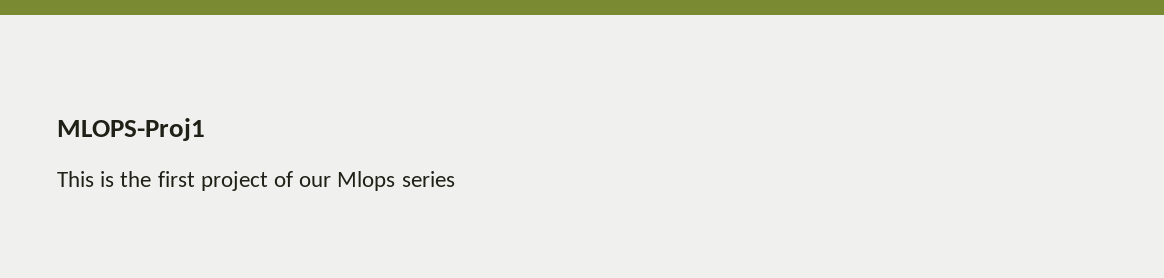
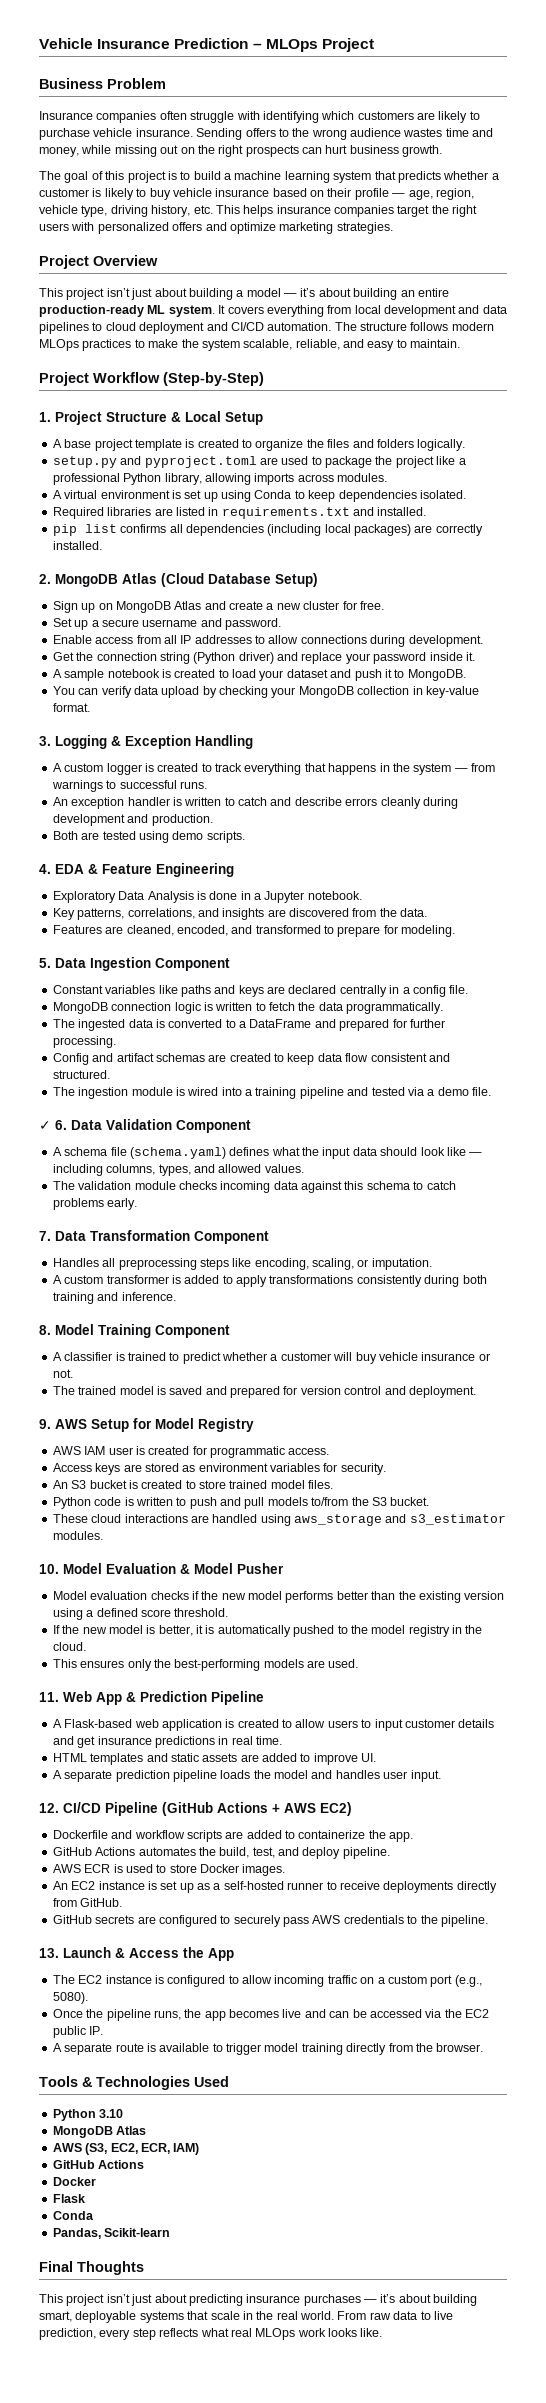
- MLOPS-Proj1
- This is the first project of our Mlops series
+ Vehicle Insurance Prediction – MLOps Project
+ Business Problem
+ Insurance companies often struggle with identifying which customers are likely to purchase vehicle insurance. Sending offers to the wrong audience wastes time and money, while missing out on the right prospects can hurt business growth.
+ The goal of this project is to build a machine learning system that predicts whether a customer is likely to buy vehicle insurance based on their profile — age, region, vehicle type, driving history, etc. This helps insurance companies target the right users with personalized offers and optimize marketing strategies.
+ Project Overview
+ This project isn’t just about building a model — it’s about building an entire production-ready ML system. It covers everything from local development and data pipelines to cloud deployment and CI/CD automation. The structure follows modern MLOps practices to make the system scalable, reliable, and easy to maintain.
+ Project Workflow (Step-by-Step)
+ 1. Project Structure & Local Setup
+ A base project template is created to organize the files and folders logically.
+ setup.py and pyproject.toml are used to package the project like a professional Python library, allowing imports across modules.
+ A virtual environment is set up using Conda to keep dependencies isolated.
+ Required libraries are listed in requirements.txt and installed.
+ pip list confirms all dependencies (including local packages) are correctly installed.
+ 2. MongoDB Atlas (Cloud Database Setup)
+ Sign up on MongoDB Atlas and create a new cluster for free.
+ Set up a secure username and password.
+ Enable access from all IP addresses to allow connections during development.
+ Get the connection string (Python driver) and replace your password inside it.
+ A sample notebook is created to load your dataset and push it to MongoDB.
+ You can verify data upload by checking your MongoDB collection in key-value format.
+ 3. Logging & Exception Handling
+ A custom logger is created to track everything that happens in the system — from warnings to successful runs.
+ An exception handler is written to catch and describe errors cleanly during development and production.
+ Both are tested using demo scripts.
+ 4. EDA & Feature Engineering
+ Exploratory Data Analysis is done in a Jupyter notebook.
+ Key patterns, correlations, and insights are discovered from the data.
+ Features are cleaned, encoded, and transformed to prepare for modeling.
+ 5. Data Ingestion Component
+ Constant variables like paths and keys are declared centrally in a config file.
+ MongoDB connection logic is written to fetch the data programmatically.
+ The ingested data is converted to a DataFrame and prepared for further processing.
+ Config and artifact schemas are created to keep data flow consistent and structured.
+ The ingestion module is wired into a training pipeline and tested via a demo file.
+ ✓ 6. Data Validation Component
+ A schema file (schema.yaml) defines what the input data should look like — including columns, types, and allowed values.
+ The validation module checks incoming data against this schema to catch problems early.
+ 7. Data Transformation Component
+ Handles all preprocessing steps like encoding, scaling, or imputation.
+ A custom transformer is added to apply transformations consistently during both training and inference.
+ 8. Model Training Component
+ A classifier is trained to predict whether a customer will buy vehicle insurance or not.
+ The trained model is saved and prepared for version control and deployment.
+ 9. AWS Setup for Model Registry
+ AWS IAM user is created for programmatic access.
+ Access keys are stored as environment variables for security.
+ An S3 bucket is created to store trained model files.
+ Python code is written to push and pull models to/from the S3 bucket.
+ These cloud interactions are handled using aws_storage and s3_estimator modules.
+ 10. Model Evaluation & Model Pusher
+ Model evaluation checks if the new model performs better than the existing version using a defined score threshold.
+ If the new model is better, it is automatically pushed to the model registry in the cloud.
+ This ensures only the best-performing models are used.
+ 11. Web App & Prediction Pipeline
+ A Flask-based web application is created to allow users to input customer details and get insurance predictions in real time.
+ HTML templates and static assets are added to improve UI.
+ A separate prediction pipeline loads the model and handles user input.
+ 12. CI/CD Pipeline (GitHub Actions + AWS EC2)
+ Dockerfile and workflow scripts are added to containerize the app.
+ GitHub Actions automates the build, test, and deploy pipeline.
+ AWS ECR is used to store Docker images.
+ An EC2 instance is set up as a self-hosted runner to receive deployments directly from GitHub.
+ GitHub secrets are configured to securely pass AWS credentials to the pipeline.
+ 13. Launch & Access the App
+ The EC2 instance is configured to allow incoming traffic on a custom port (e.g., 5080).
+ Once the pipeline runs, the app becomes live and can be accessed via the EC2 public IP.
+ A separate route is available to trigger model training directly from the browser.
+ Tools & Technologies Used
+ Python 3.10
+ MongoDB Atlas
+ AWS (S3, EC2, ECR, IAM)
+ GitHub Actions
+ Docker
+ Flask
+ Conda
+ Pandas, Scikit-learn
+ Final Thoughts
+ This project isn’t just about predicting insurance purchases — it’s about building smart, deployable systems that scale in the real world. From raw data to live prediction, every step reflects what real MLOps work looks like.

